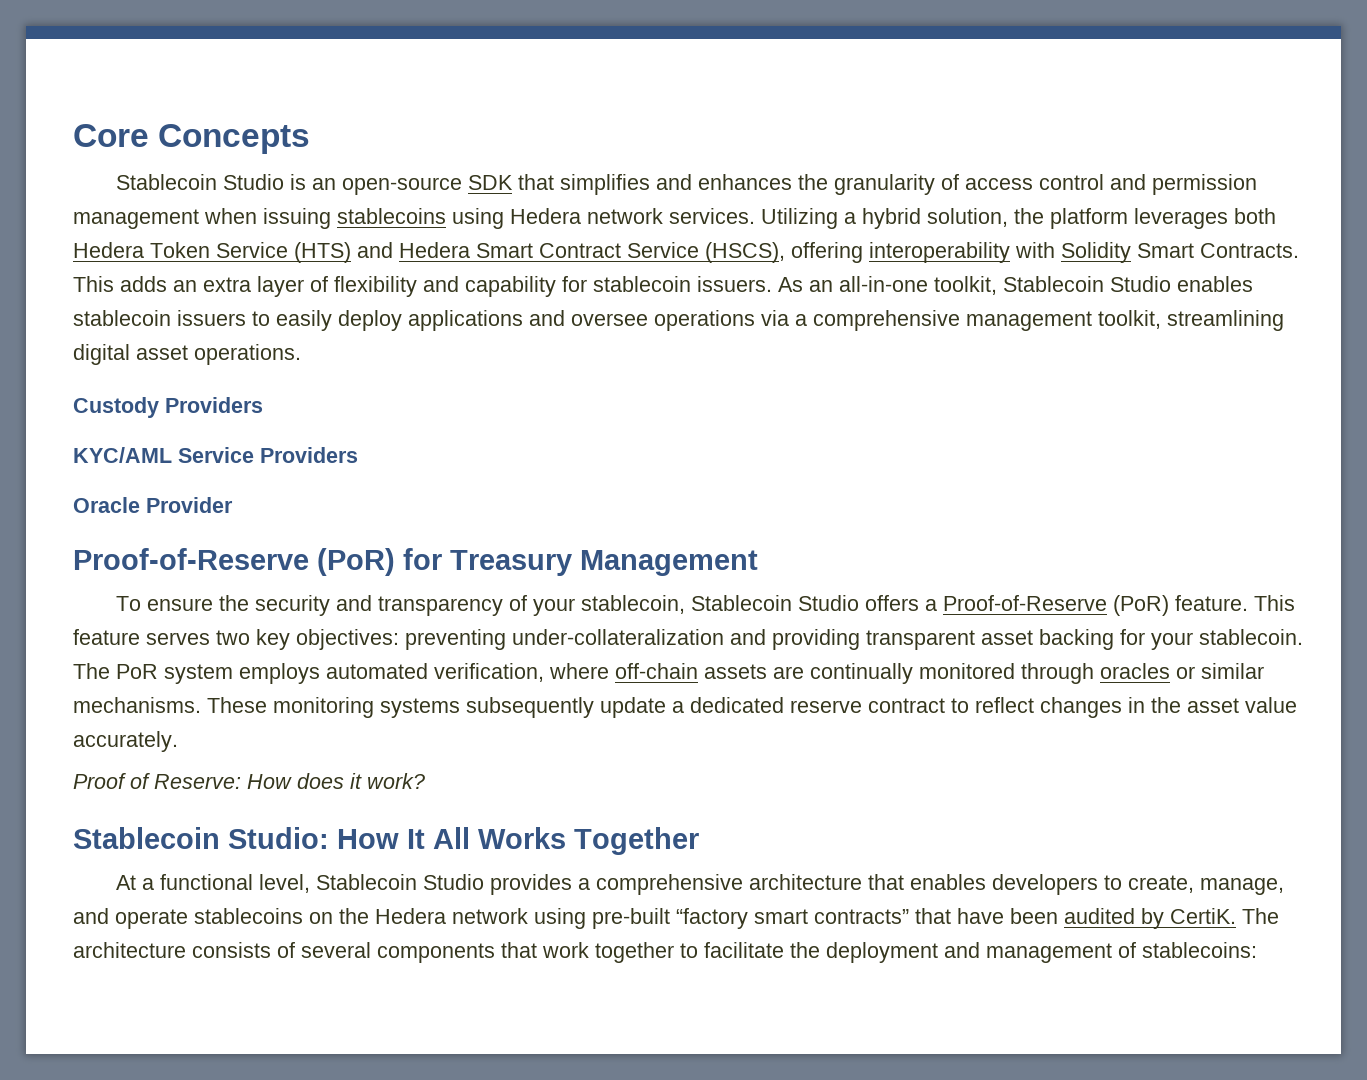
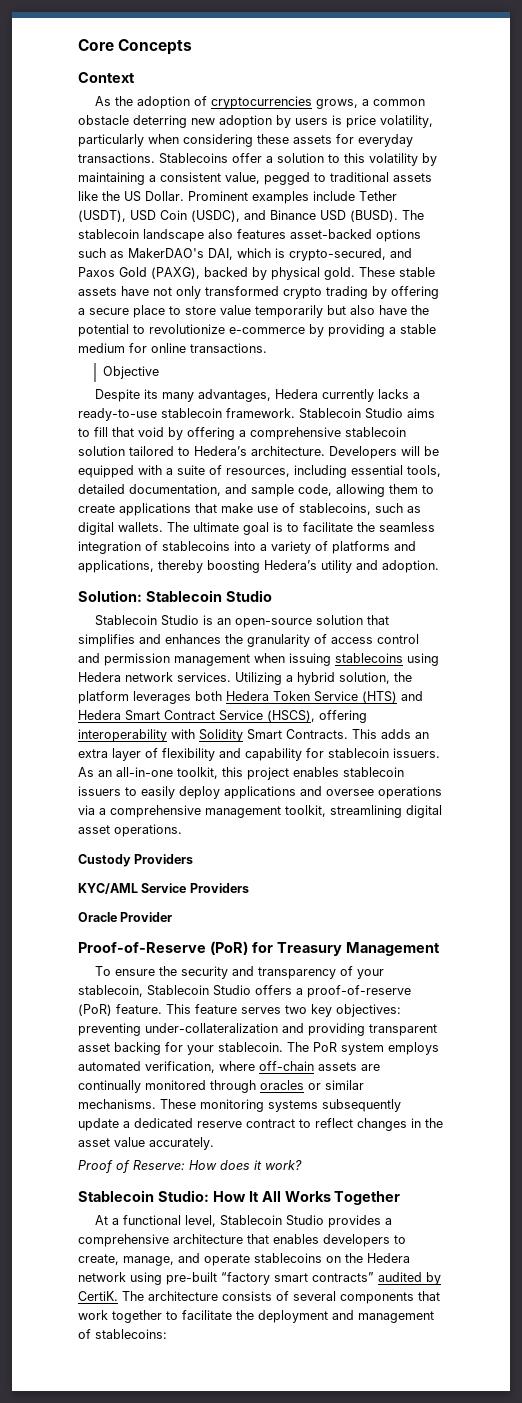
+ Context
+ As the adoption of cryptocurrencies grows, a common obstacle deterring new adoption by users is price volatility, particularly when considering these assets for everyday transactions. Stablecoins offer a solution to this volatility by maintaining a consistent value, pegged to traditional assets like the US Dollar. Prominent examples include Tether (USDT), USD Coin (USDC), and Binance USD (BUSD). The stablecoin landscape also features asset-backed options such as MakerDAO's DAI, which is crypto-secured, and Paxos Gold (PAXG), backed by physical gold. These stable assets have not only transformed crypto trading by offering a secure place to store value temporarily but also have the potential to revolutionize e-commerce by providing a stable medium for online transactions.
+ Objective
+ Despite its many advantages, Hedera currently lacks a ready-to-use stablecoin framework. Stablecoin Studio aims to fill that void by offering a comprehensive stablecoin solution tailored to Hedera’s architecture. Developers will be equipped with a suite of resources, including essential tools, detailed documentation, and sample code, allowing them to create applications that make use of stablecoins, such as digital wallets. The ultimate goal is to facilitate the seamless integration of stablecoins into a variety of platforms and applications, thereby boosting Hedera’s utility and adoption.
+ Solution: Stablecoin Studio
- Stablecoin Studio is an open-source SDK that simplifies and enhances the granularity of access control and permission management when issuing stablecoins using Hedera network services.
+ Stablecoin Studio is an open-source solution that simplifies and enhances the granularity of access control and permission management when issuing stablecoins using Hedera network services.
- As an all-in-one toolkit, Stablecoin Studio enables stablecoin issuers to easily deploy applications and oversee operations via a comprehensive management toolkit, streamlining digital asset operations.
+ As an all-in-one toolkit, this project enables stablecoin issuers to easily deploy applications and oversee operations via a comprehensive management toolkit, streamlining digital asset operations.
- To ensure the security and transparency of your stablecoin, Stablecoin Studio offers a Proof-of-Reserve (PoR) feature.
+ To ensure the security and transparency of your stablecoin, Stablecoin Studio offers a proof-of-reserve (PoR) feature.
- At a functional level, Stablecoin Studio provides a comprehensive architecture that enables developers to create, manage, and operate stablecoins on the Hedera network using pre-built “factory smart contracts” that have been audited by CertiK.
+ At a functional level, Stablecoin Studio provides a comprehensive architecture that enables developers to create, manage, and operate stablecoins on the Hedera network using pre-built “factory smart contracts” audited by CertiK.

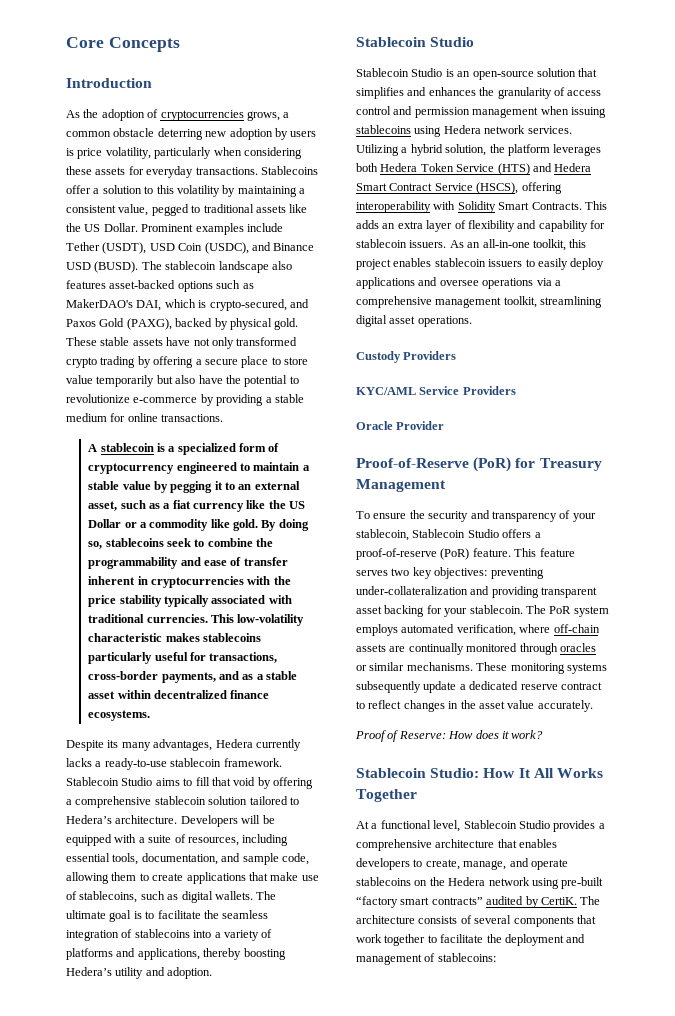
- Context
+ Introduction
- Objective
+ A stablecoin is a specialized form of cryptocurrency engineered to maintain a stable value by pegging it to an external asset, such as a fiat currency like the US Dollar or a commodity like gold. By doing so, stablecoins seek to combine the programmability and ease of transfer inherent in cryptocurrencies with the price stability typically associated with traditional currencies. This low-volatility characteristic makes stablecoins particularly useful for transactions, cross-border payments, and as a stable asset within decentralized finance ecosystems.
- Developers will be equipped with a suite of resources, including essential tools, detailed documentation, and sample code, allowing them to create applications that make use of stablecoins, such as digital wallets.
+ Developers will be equipped with a suite of resources, including essential tools, documentation, and sample code, allowing them to create applications that make use of stablecoins, such as digital wallets.
  The ultimate goal is to facilitate the seamless integration of stablecoins into a variety of platforms and applications, thereby boosting Hedera’s utility and adoption.
- Solution: Stablecoin Studio
+ Stablecoin Studio

